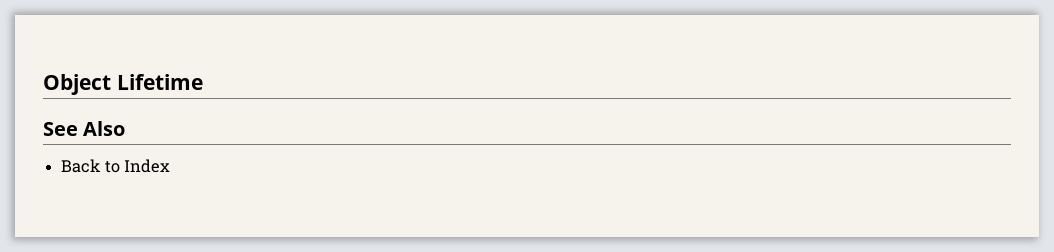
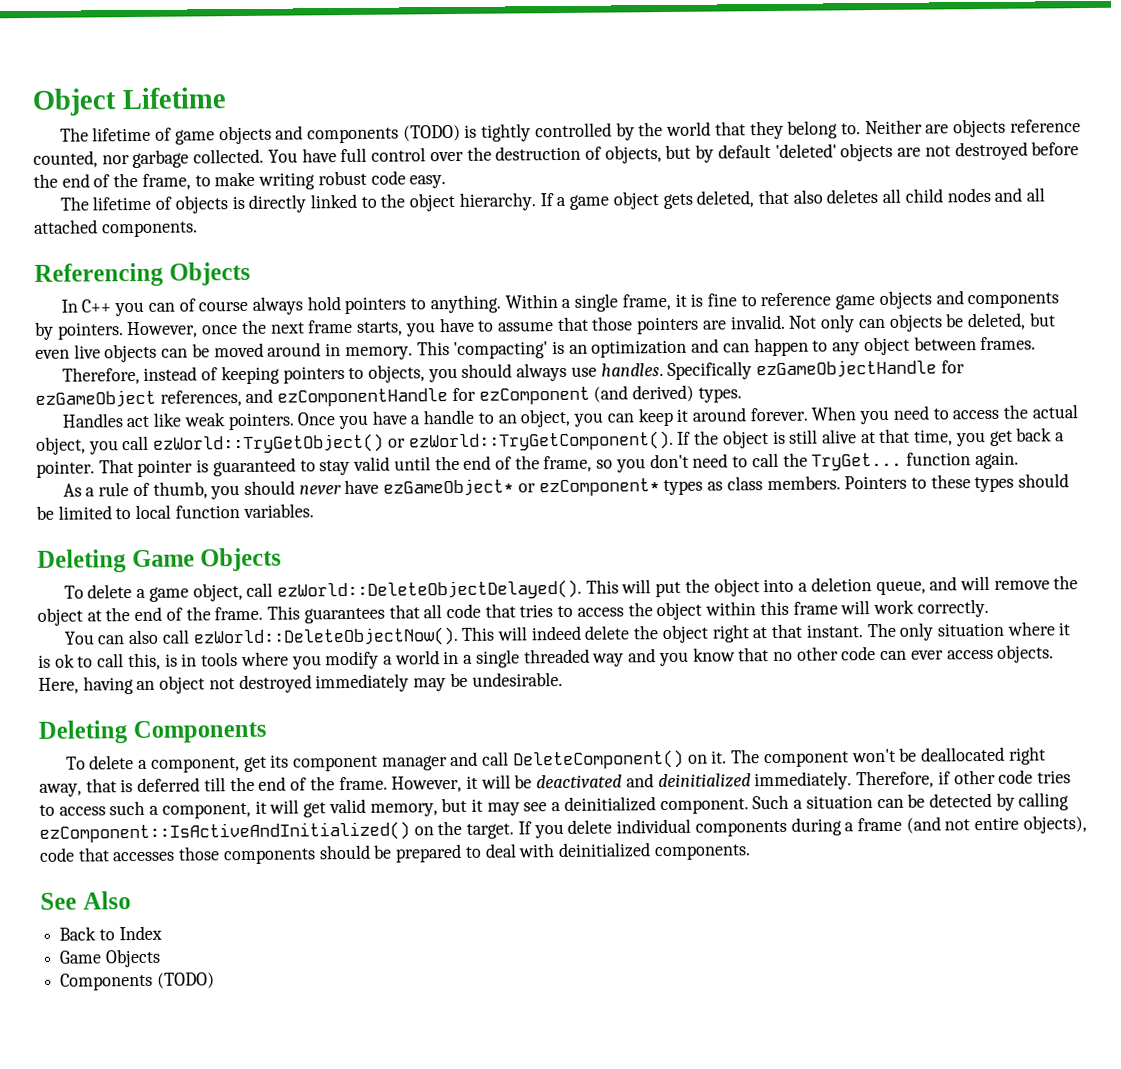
+ The lifetime of game objects and components (TODO) is tightly controlled by the world that they belong to. Neither are objects reference counted, nor garbage collected. You have full control over the destruction of objects, but by default 'deleted' objects are not destroyed before the end of the frame, to make writing robust code easy.
+ The lifetime of objects is directly linked to the object hierarchy. If a game object gets deleted, that also deletes all child nodes and all attached components.
+ Referencing Objects
+ In C++ you can of course always hold pointers to anything. Within a single frame, it is fine to reference game objects and components by pointers. However, once the next frame starts, you have to assume that those pointers are invalid. Not only can objects be deleted, but even live objects can be moved around in memory. This 'compacting' is an optimization and can happen to any object between frames.
+ Therefore, instead of keeping pointers to objects, you should always use handles. Specifically ezGameObjectHandle for ezGameObject references, and ezComponentHandle for ezComponent (and derived) types.
+ Handles act like weak pointers. Once you have a handle to an object, you can keep it around forever. When you need to access the actual object, you call ezWorld::TryGetObject() or ezWorld::TryGetComponent(). If the object is still alive at that time, you get back a pointer. That pointer is guaranteed to stay valid until the end of the frame, so you don't need to call the TryGet... function again.
+ As a rule of thumb, you should never have ezGameObject* or ezComponent* types as class members. Pointers to these types should be limited to local function variables.
+ Deleting Game Objects
+ To delete a game object, call ezWorld::DeleteObjectDelayed(). This will put the object into a deletion queue, and will remove the object at the end of the frame. This guarantees that all code that tries to access the object within this frame will work correctly.
+ You can also call ezWorld::DeleteObjectNow(). This will indeed delete the object right at that instant. The only situation where it is ok to call this, is in tools where you modify a world in a single threaded way and you know that no other code can ever access objects. Here, having an object not destroyed immediately may be undesirable.
+ Deleting Components
+ To delete a component, get its component manager and call DeleteComponent() on it. The component won't be deallocated right away, that is deferred till the end of the frame. However, it will be deactivated and deinitialized immediately. Therefore, if other code tries to access such a component, it will get valid memory, but it may see a deinitialized component. Such a situation can be detected by calling ezComponent::IsActiveAndInitialized() on the target. If you delete individual components during a frame (and not entire objects), code that accesses those components should be prepared to deal with deinitialized components.
  Back to Index
+ Game Objects
+ Components (TODO)

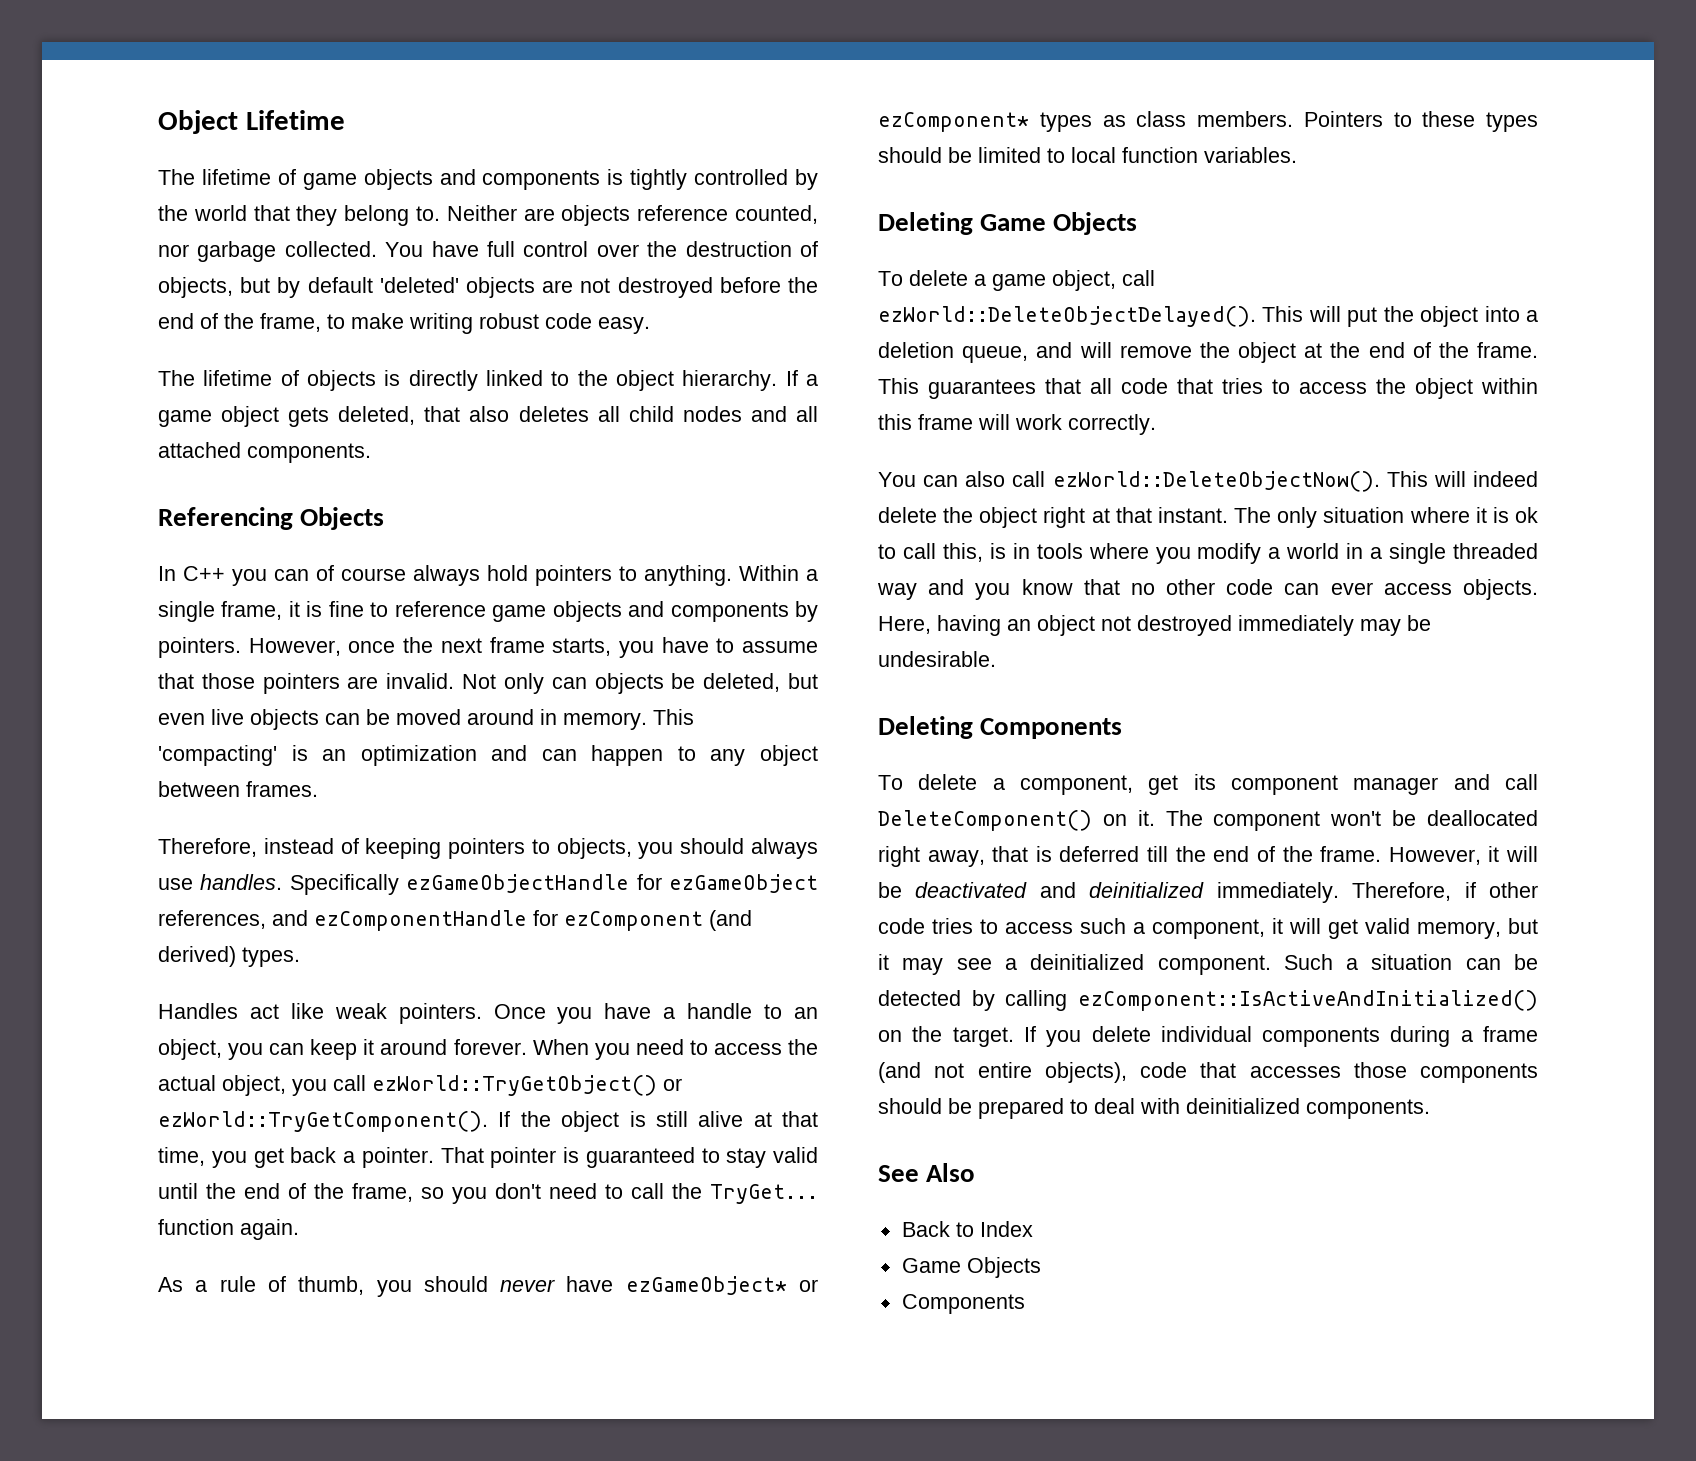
- The lifetime of game objects and components (TODO) is tightly controlled by the world that they belong to.
+ The lifetime of game objects and components is tightly controlled by the world that they belong to.
  Back to Index
  Game Objects
- Components (TODO)
+ Components

